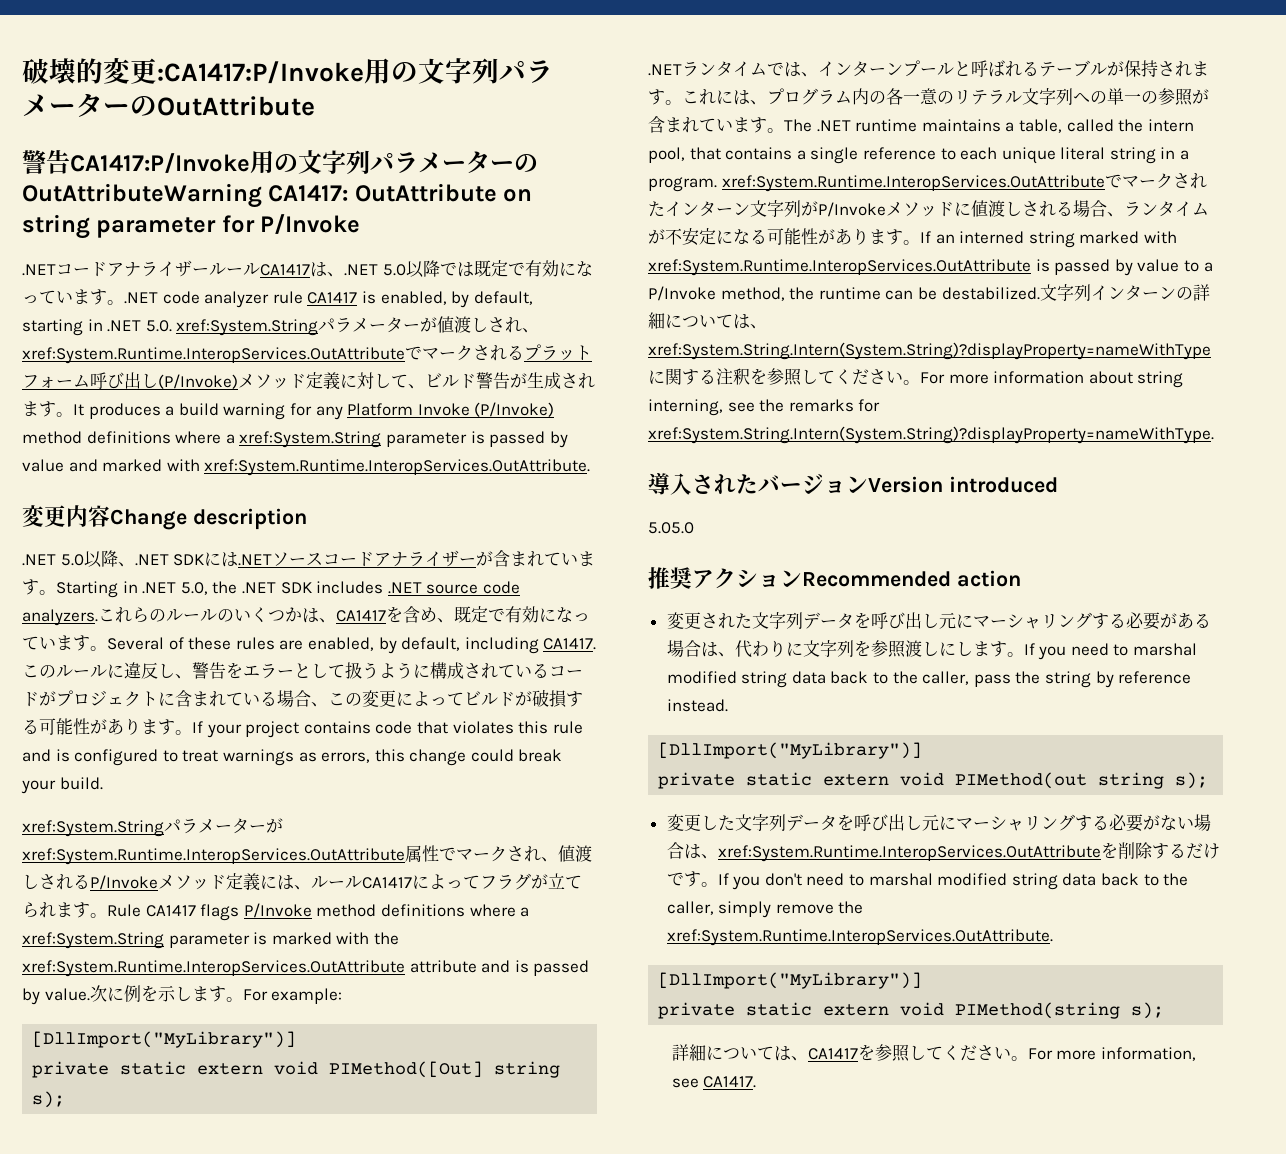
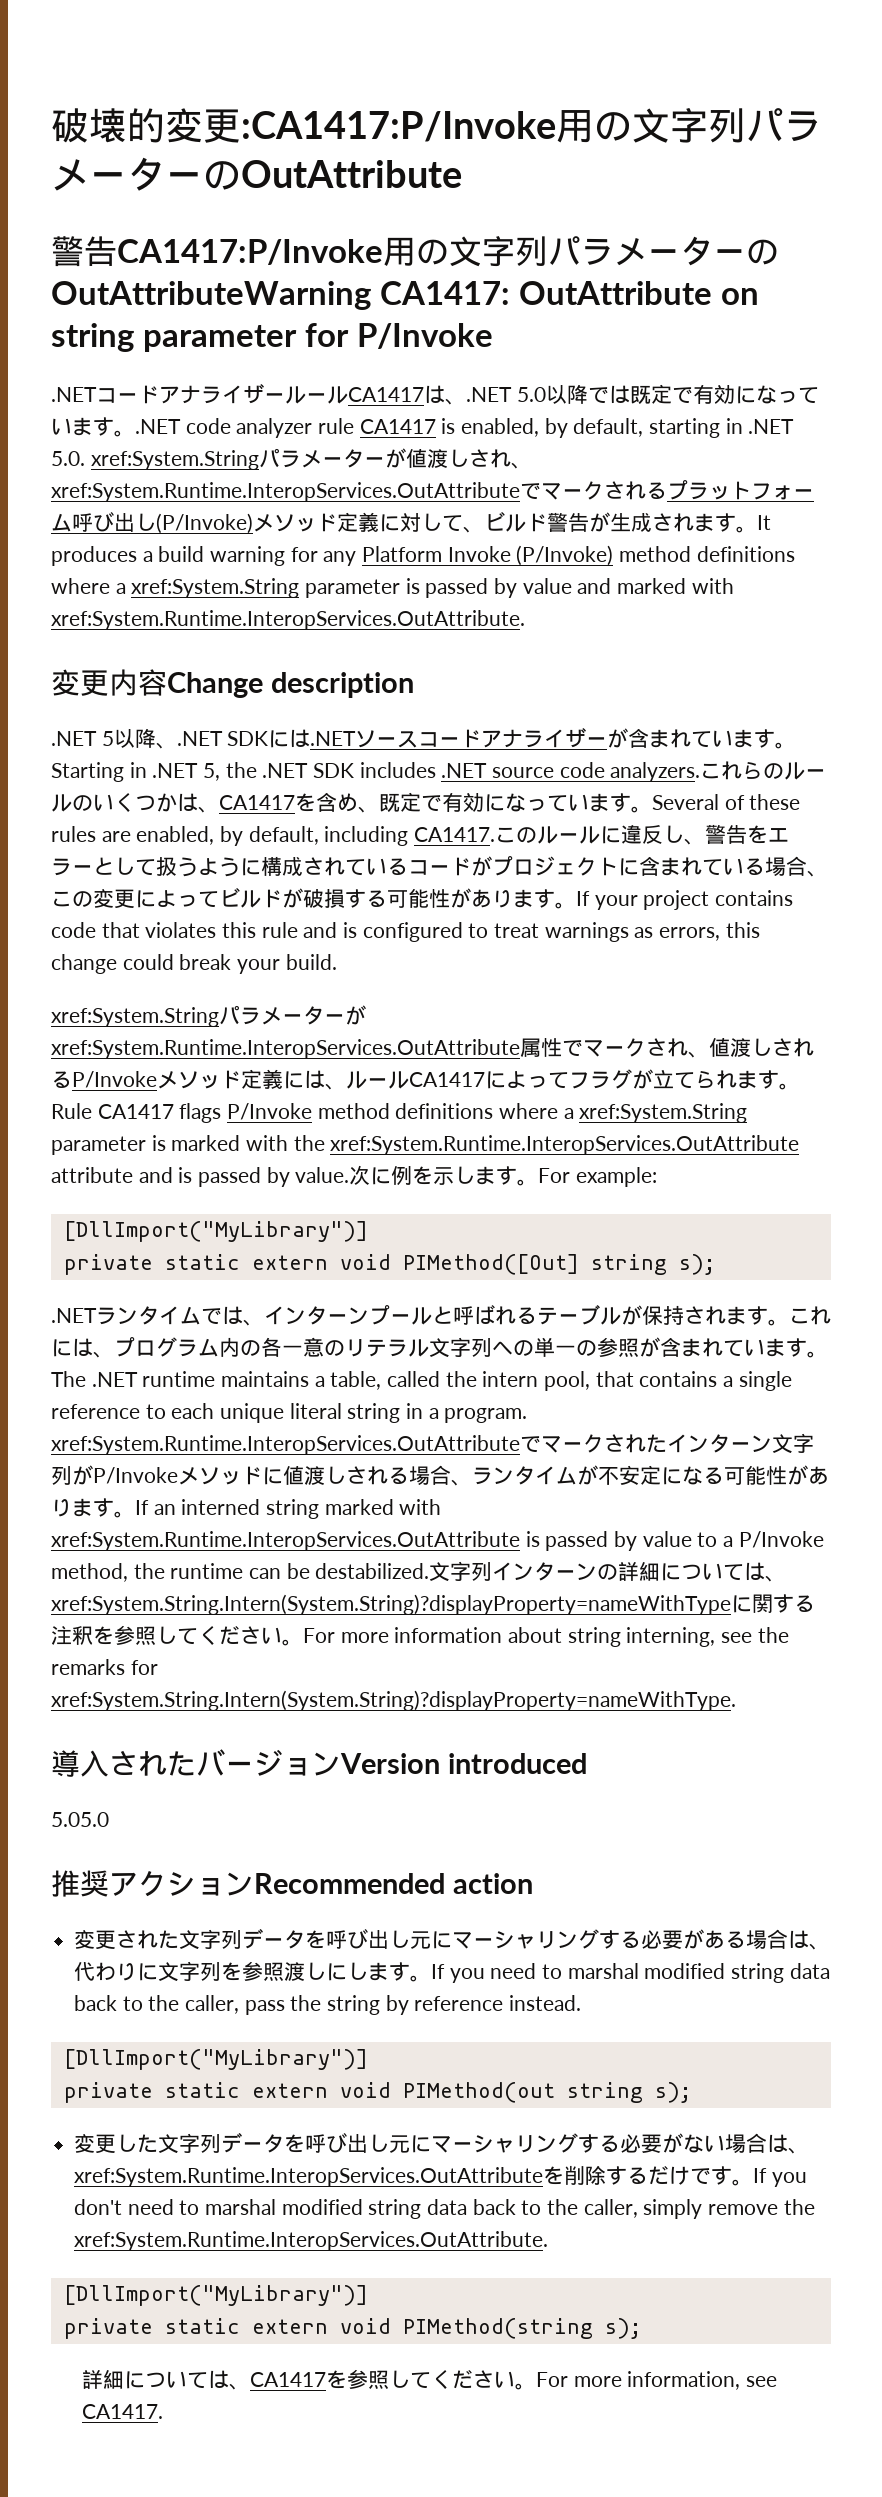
- .NET 5.0以降、.NET SDKには.NETソースコードアナライザーが含まれています。
+ .NET 5以降、.NET SDKには.NETソースコードアナライザーが含まれています。
- Starting in .NET 5.0, the .NET SDK includes .NET source code analyzers.
+ Starting in .NET 5, the .NET SDK includes .NET source code analyzers.

